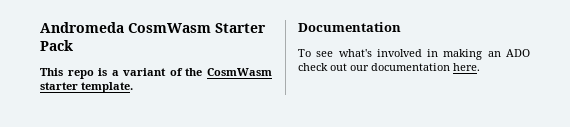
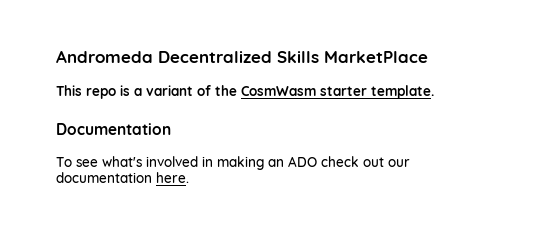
- Andromeda CosmWasm Starter Pack
+ Andromeda Decentralized Skills MarketPlace

